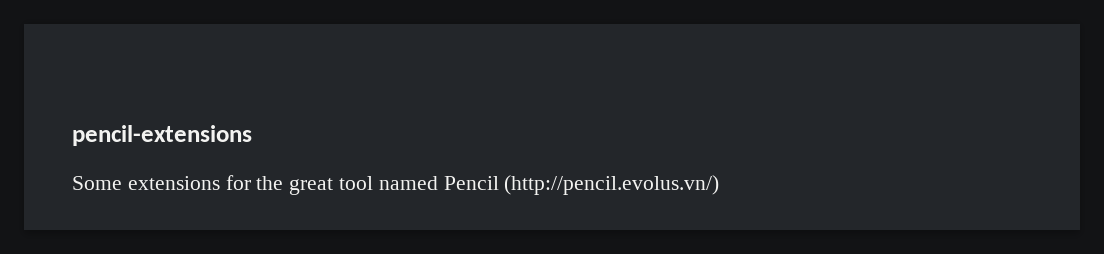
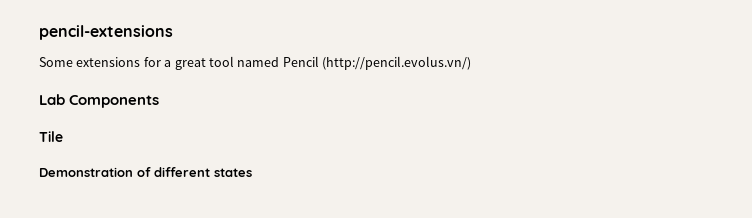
- Some extensions for the great tool named Pencil (http://pencil.evolus.vn/)
+ Some extensions for a great tool named Pencil (http://pencil.evolus.vn/)
+ Lab Components
+ Tile
+ Demonstration of different states

